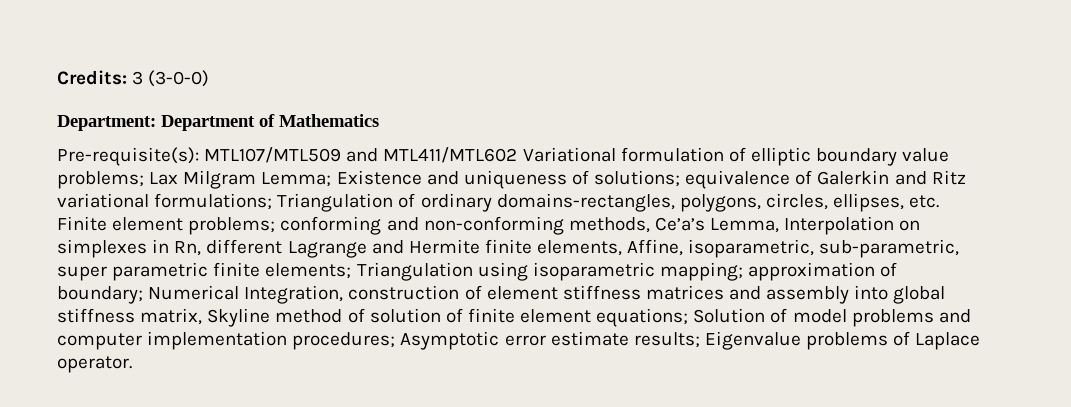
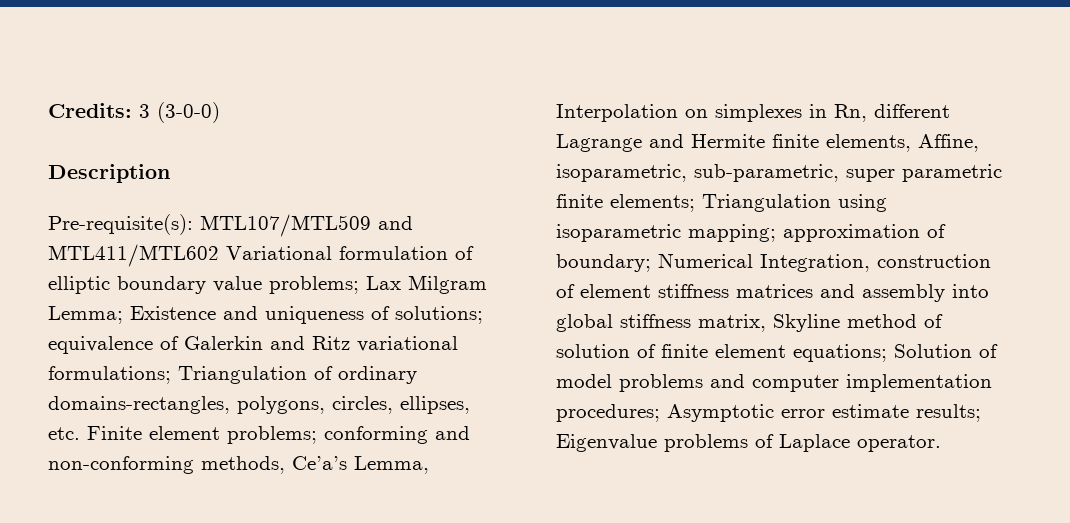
- Department: Department of Mathematics
+ Description

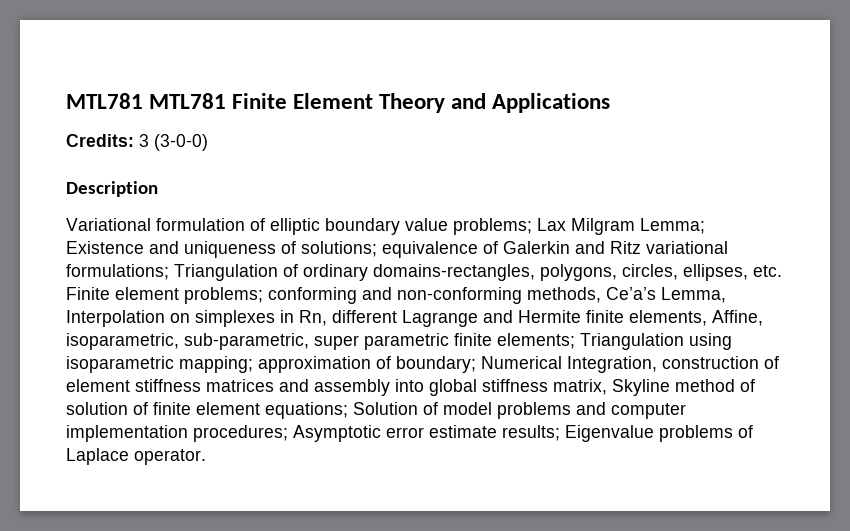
+ MTL781 MTL781 Finite Element Theory and Applications
- Pre-requisite(s): MTL107/MTL509 and MTL411/MTL602 Variational formulation of elliptic boundary value problems;
+ Variational formulation of elliptic boundary value problems;

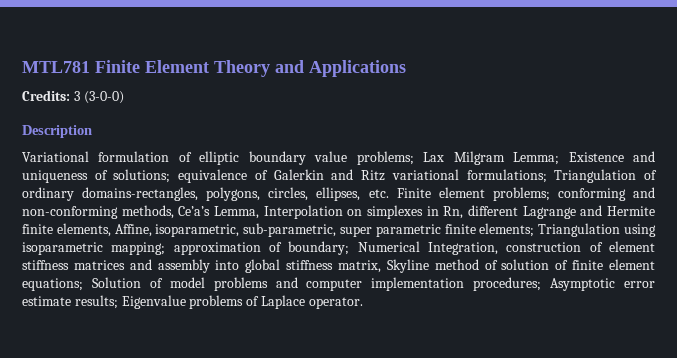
- MTL781 MTL781 Finite Element Theory and Applications
+ MTL781 Finite Element Theory and Applications

